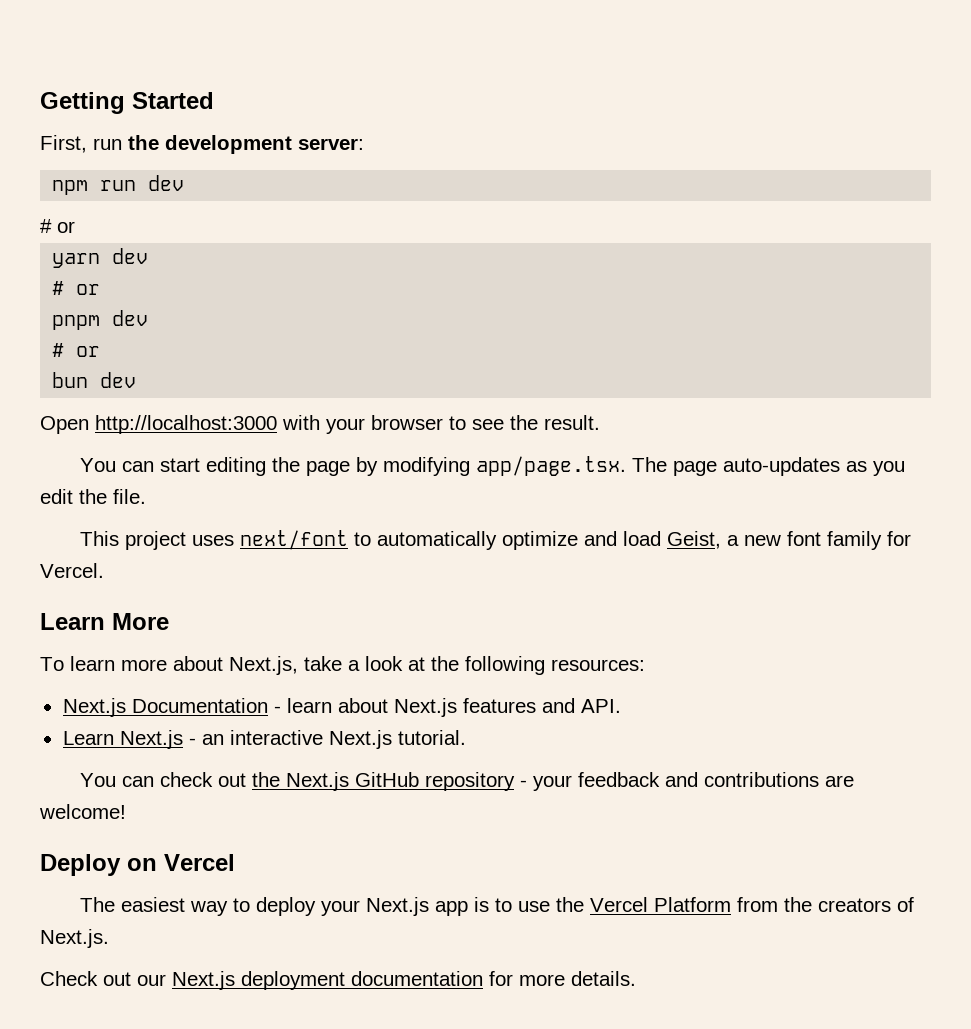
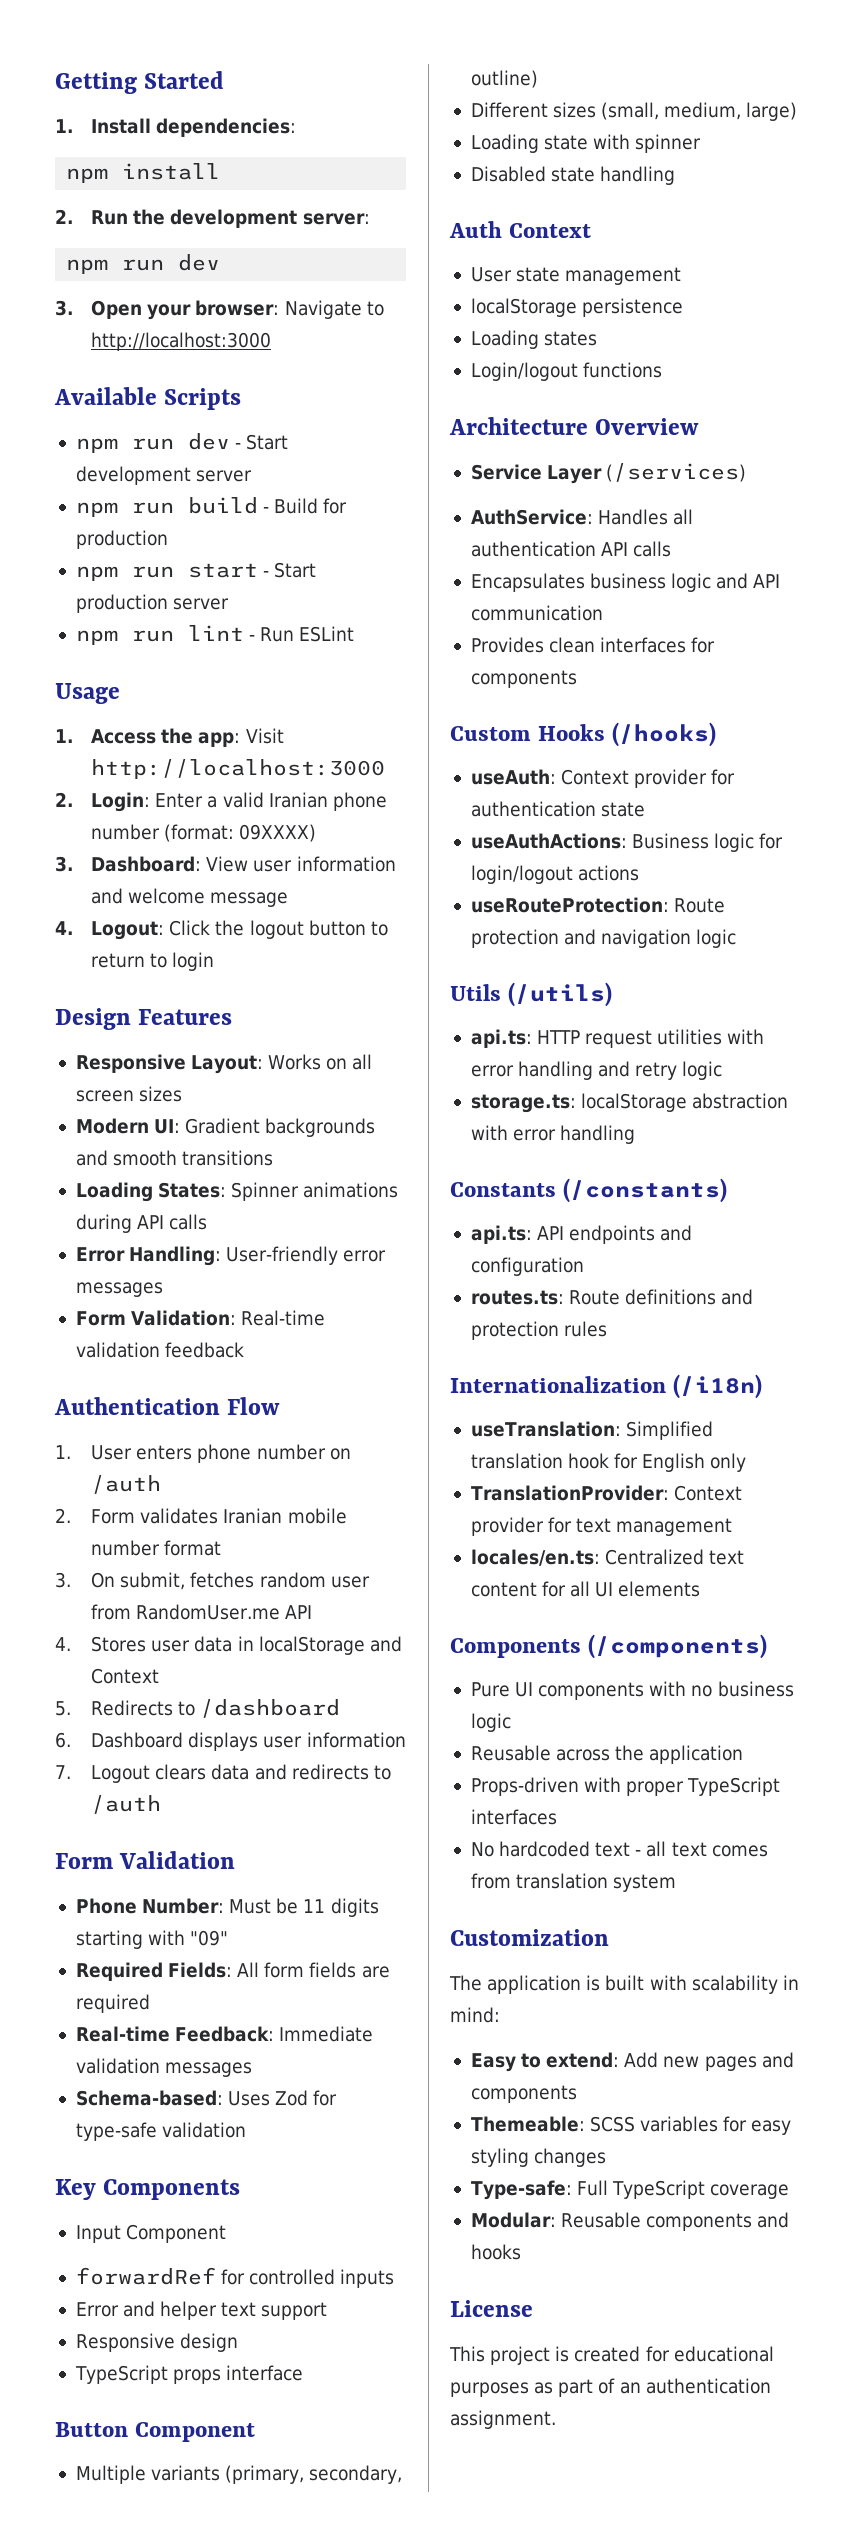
- First, run the development server:
+ 1. Install dependencies:
+ npm install
+ 2. Run the development server:
  npm run dev
- # or
- yarn dev
- # or
- pnpm dev
- # or
- bun dev
- Open http://localhost:3000 with your browser to see the result.
- You can start editing the page by modifying app/page.tsx. The page auto-updates as you edit the file.
- This project uses next/font to automatically optimize and load Geist, a new font family for Vercel.
- Learn More
- To learn more about Next.js, take a look at the following resources:
- Next.js Documentation - learn about Next.js features and API.
- Learn Next.js - an interactive Next.js tutorial.
- You can check out the Next.js GitHub repository - your feedback and contributions are welcome!
- Deploy on Vercel
- The easiest way to deploy your Next.js app is to use the Vercel Platform from the creators of Next.js.
- Check out our Next.js deployment documentation for more details.
+ 3. Open your browser: Navigate to http://localhost:3000
+ Available Scripts
+ npm run dev - Start development server
+ npm run build - Build for production
+ npm run start - Start production server
+ npm run lint - Run ESLint
+ Usage
+ 1. Access the app: Visit http://localhost:3000
+ 2. Login: Enter a valid Iranian phone number (format: 09XXXX)
+ 3. Dashboard: View user information and welcome message
+ 4. Logout: Click the logout button to return to login
+ Design Features
+ Responsive Layout: Works on all screen sizes
+ Modern UI: Gradient backgrounds and smooth transitions
+ Loading States: Spinner animations during API calls
+ Error Handling: User-friendly error messages
+ Form Validation: Real-time validation feedback
+ Authentication Flow
+ 1. User enters phone number on /auth
+ 2. Form validates Iranian mobile number format
+ 3. On submit, fetches random user from RandomUser.me API
+ 4. Stores user data in localStorage and Context
+ 5. Redirects to /dashboard
+ 6. Dashboard displays user information
+ 7. Logout clears data and redirects to /auth
+ Form Validation
+ Phone Number: Must be 11 digits starting with "09"
+ Required Fields: All form fields are required
+ Real-time Feedback: Immediate validation messages
+ Schema-based: Uses Zod for type-safe validation
+ Key Components
+ Input Component
+ forwardRef for controlled inputs
+ Error and helper text support
+ Responsive design
+ TypeScript props interface
+ Button Component
+ Multiple variants (primary, secondary, outline)
+ Different sizes (small, medium, large)
+ Loading state with spinner
+ Disabled state handling
+ Auth Context
+ User state management
+ localStorage persistence
+ Loading states
+ Login/logout functions
+ Architecture Overview
+ Service Layer (/services)
+ AuthService: Handles all authentication API calls
+ Encapsulates business logic and API communication
+ Provides clean interfaces for components
+ Custom Hooks (/hooks)
+ useAuth: Context provider for authentication state
+ useAuthActions: Business logic for login/logout actions
+ useRouteProtection: Route protection and navigation logic
+ Utils (/utils)
+ api.ts: HTTP request utilities with error handling and retry logic
+ storage.ts: localStorage abstraction with error handling
+ Constants (/constants)
+ api.ts: API endpoints and configuration
+ routes.ts: Route definitions and protection rules
+ Internationalization (/i18n)
+ useTranslation: Simplified translation hook for English only
+ TranslationProvider: Context provider for text management
+ locales/en.ts: Centralized text content for all UI elements
+ Components (/components)
+ Pure UI components with no business logic
+ Reusable across the application
+ Props-driven with proper TypeScript interfaces
+ No hardcoded text - all text comes from translation system
+ Customization
+ The application is built with scalability in mind:
+ Easy to extend: Add new pages and components
+ Themeable: SCSS variables for easy styling changes
+ Type-safe: Full TypeScript coverage
+ Modular: Reusable components and hooks
+ License
+ This project is created for educational purposes as part of an authentication assignment.

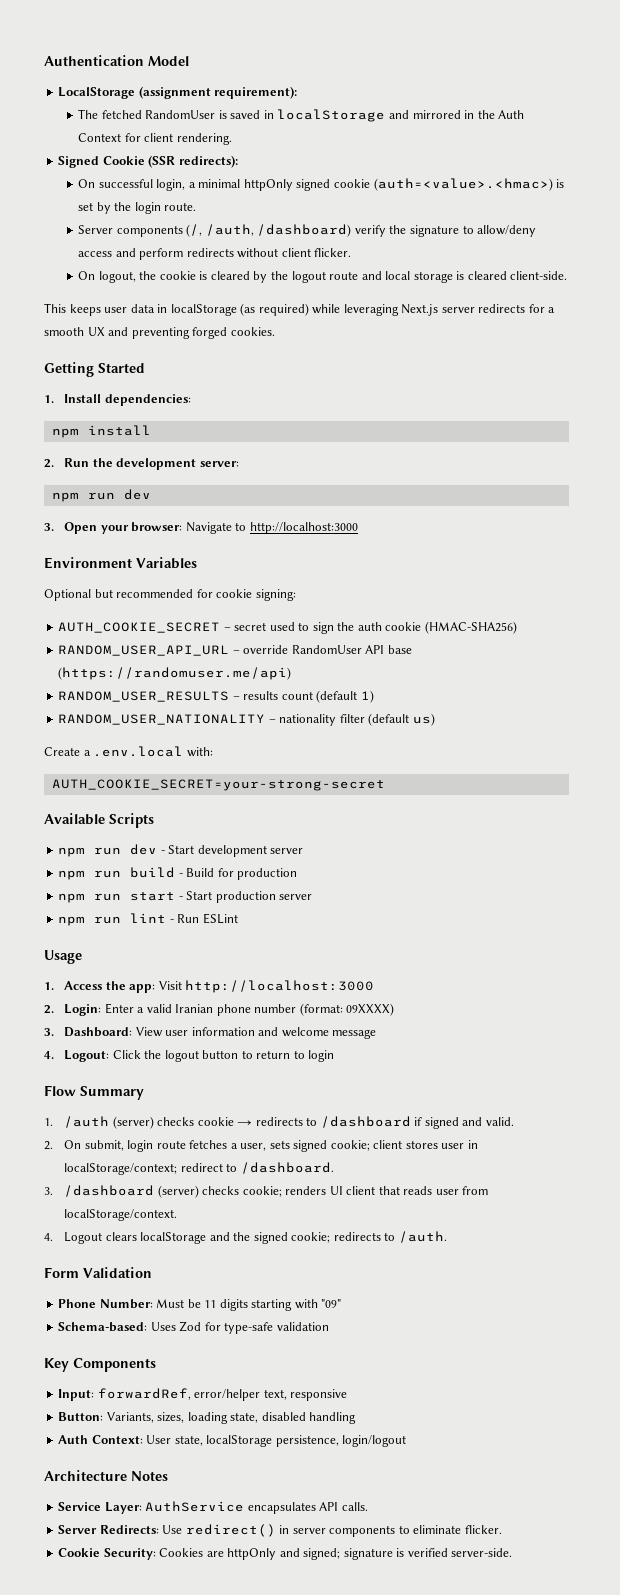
+ Authentication Model
+ LocalStorage (assignment requirement):
+ The fetched RandomUser is saved in localStorage and mirrored in the Auth Context for client rendering.
+ Signed Cookie (SSR redirects):
+ On successful login, a minimal httpOnly signed cookie (auth=<value>.<hmac>) is set by the login route.
+ Server components (/, /auth, /dashboard) verify the signature to allow/deny access and perform redirects without client flicker.
+ On logout, the cookie is cleared by the logout route and local storage is cleared client-side.
+ This keeps user data in localStorage (as required) while leveraging Next.js server redirects for a smooth UX and preventing forged cookies.
+ Environment Variables
+ Optional but recommended for cookie signing:
+ AUTH_COOKIE_SECRET – secret used to sign the auth cookie (HMAC-SHA256)
+ RANDOM_USER_API_URL – override RandomUser API base (https://randomuser.me/api)
+ RANDOM_USER_RESULTS – results count (default 1)
+ RANDOM_USER_NATIONALITY – nationality filter (default us)
+ Create a .env.local with:
+ AUTH_COOKIE_SECRET=your-strong-secret
- Design Features
- Responsive Layout: Works on all screen sizes
- Modern UI: Gradient backgrounds and smooth transitions
- Loading States: Spinner animations during API calls
- Error Handling: User-friendly error messages
- Form Validation: Real-time validation feedback
- Authentication Flow
- 1. User enters phone number on /auth
- 2. Form validates Iranian mobile number format
- 3. On submit, fetches random user from RandomUser.me API
- 4. Stores user data in localStorage and Context
- 5. Redirects to /dashboard
- 6. Dashboard displays user information
- 7. Logout clears data and redirects to /auth
+ Flow Summary
+ 1. /auth (server) checks cookie → redirects to /dashboard if signed and valid.
+ 2. On submit, login route fetches a user, sets signed cookie; client stores user in localStorage/context; redirect to /dashboard.
+ 3. /dashboard (server) checks cookie; renders UI client that reads user from localStorage/context.
+ 4. Logout clears localStorage and the signed cookie; redirects to /auth.
- Required Fields: All form fields are required
- Real-time Feedback: Immediate validation messages
- Input Component
- forwardRef for controlled inputs
- Error and helper text support
- Responsive design
- TypeScript props interface
- Button Component
- Multiple variants (primary, secondary, outline)
- Different sizes (small, medium, large)
- Loading state with spinner
- Disabled state handling
- Auth Context
- User state management
- localStorage persistence
- Loading states
- Login/logout functions
+ Input: forwardRef, error/helper text, responsive
+ Button: Variants, sizes, loading state, disabled handling
+ Auth Context: User state, localStorage persistence, login/logout
- Architecture Overview
+ Architecture Notes
- Service Layer (/services)
- AuthService: Handles all authentication API calls
- Encapsulates business logic and API communication
- Provides clean interfaces for components
- Custom Hooks (/hooks)
- useAuth: Context provider for authentication state
- useAuthActions: Business logic for login/logout actions
- useRouteProtection: Route protection and navigation logic
- Utils (/utils)
- api.ts: HTTP request utilities with error handling and retry logic
- storage.ts: localStorage abstraction with error handling
- Constants (/constants)
- api.ts: API endpoints and configuration
- routes.ts: Route definitions and protection rules
- Internationalization (/i18n)
- useTranslation: Simplified translation hook for English only
- TranslationProvider: Context provider for text management
- locales/en.ts: Centralized text content for all UI elements
- Components (/components)
- Pure UI components with no business logic
- Reusable across the application
- Props-driven with proper TypeScript interfaces
- No hardcoded text - all text comes from translation system
- Customization
- The application is built with scalability in mind:
- Easy to extend: Add new pages and components
- Themeable: SCSS variables for easy styling changes
- Type-safe: Full TypeScript coverage
- Modular: Reusable components and hooks
- License
- This project is created for educational purposes as part of an authentication assignment.
+ Service Layer: AuthService encapsulates API calls.
+ Server Redirects: Use redirect() in server components to eliminate flicker.
+ Cookie Security: Cookies are httpOnly and signed; signature is verified server-side.

